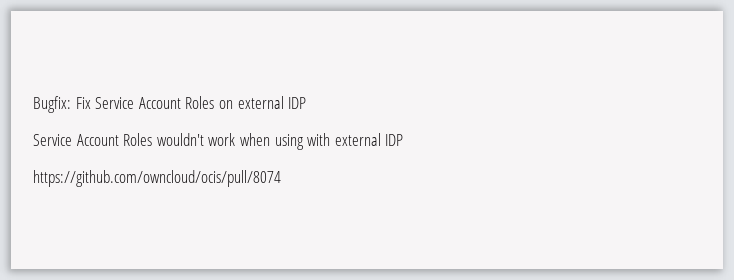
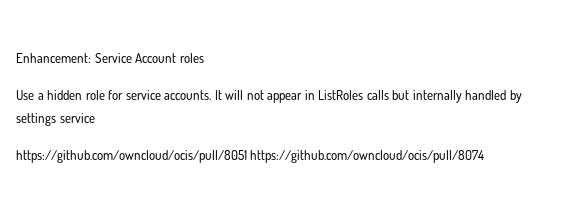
- Bugfix: Fix Service Account Roles on external IDP
- Service Account Roles wouldn't work when using with external IDP
- https://github.com/owncloud/ocis/pull/8074
+ Enhancement: Service Account roles
+ Use a hidden role for service accounts. It will not appear in ListRoles calls but internally handled by settings service
+ https://github.com/owncloud/ocis/pull/8051 https://github.com/owncloud/ocis/pull/8074

